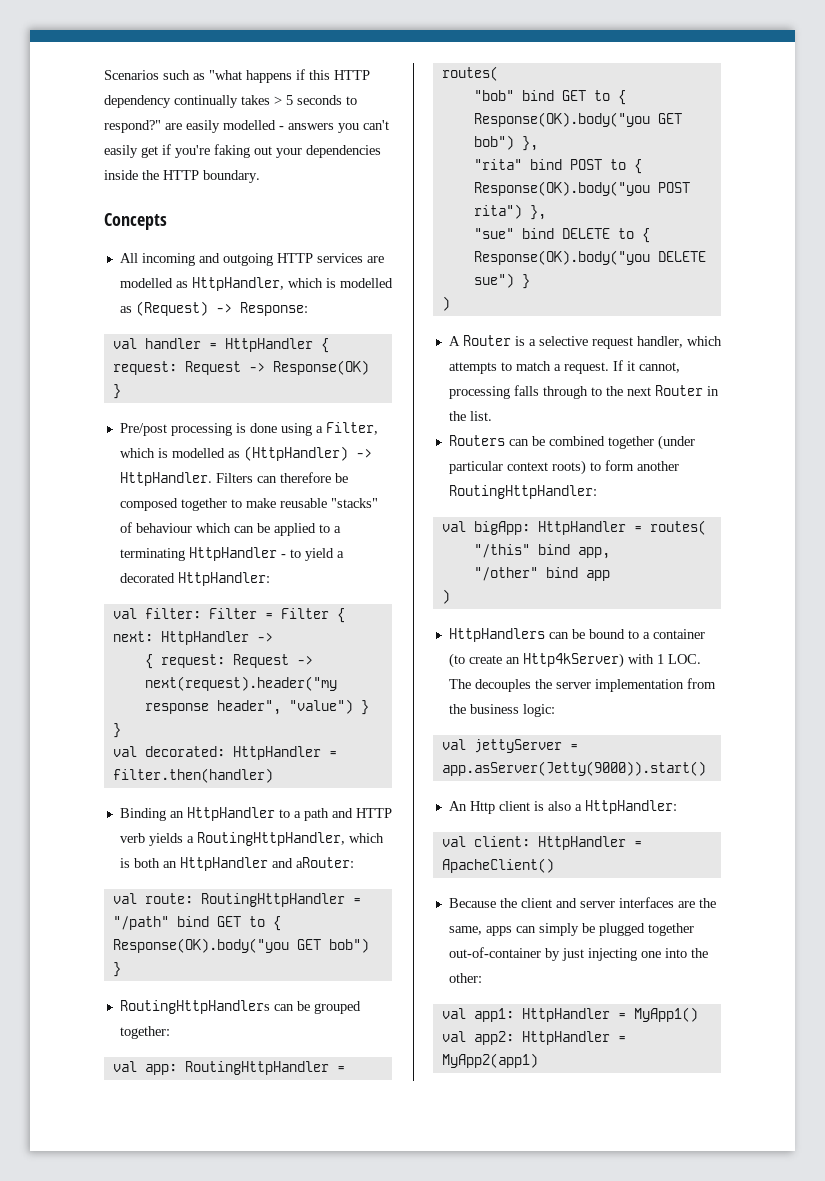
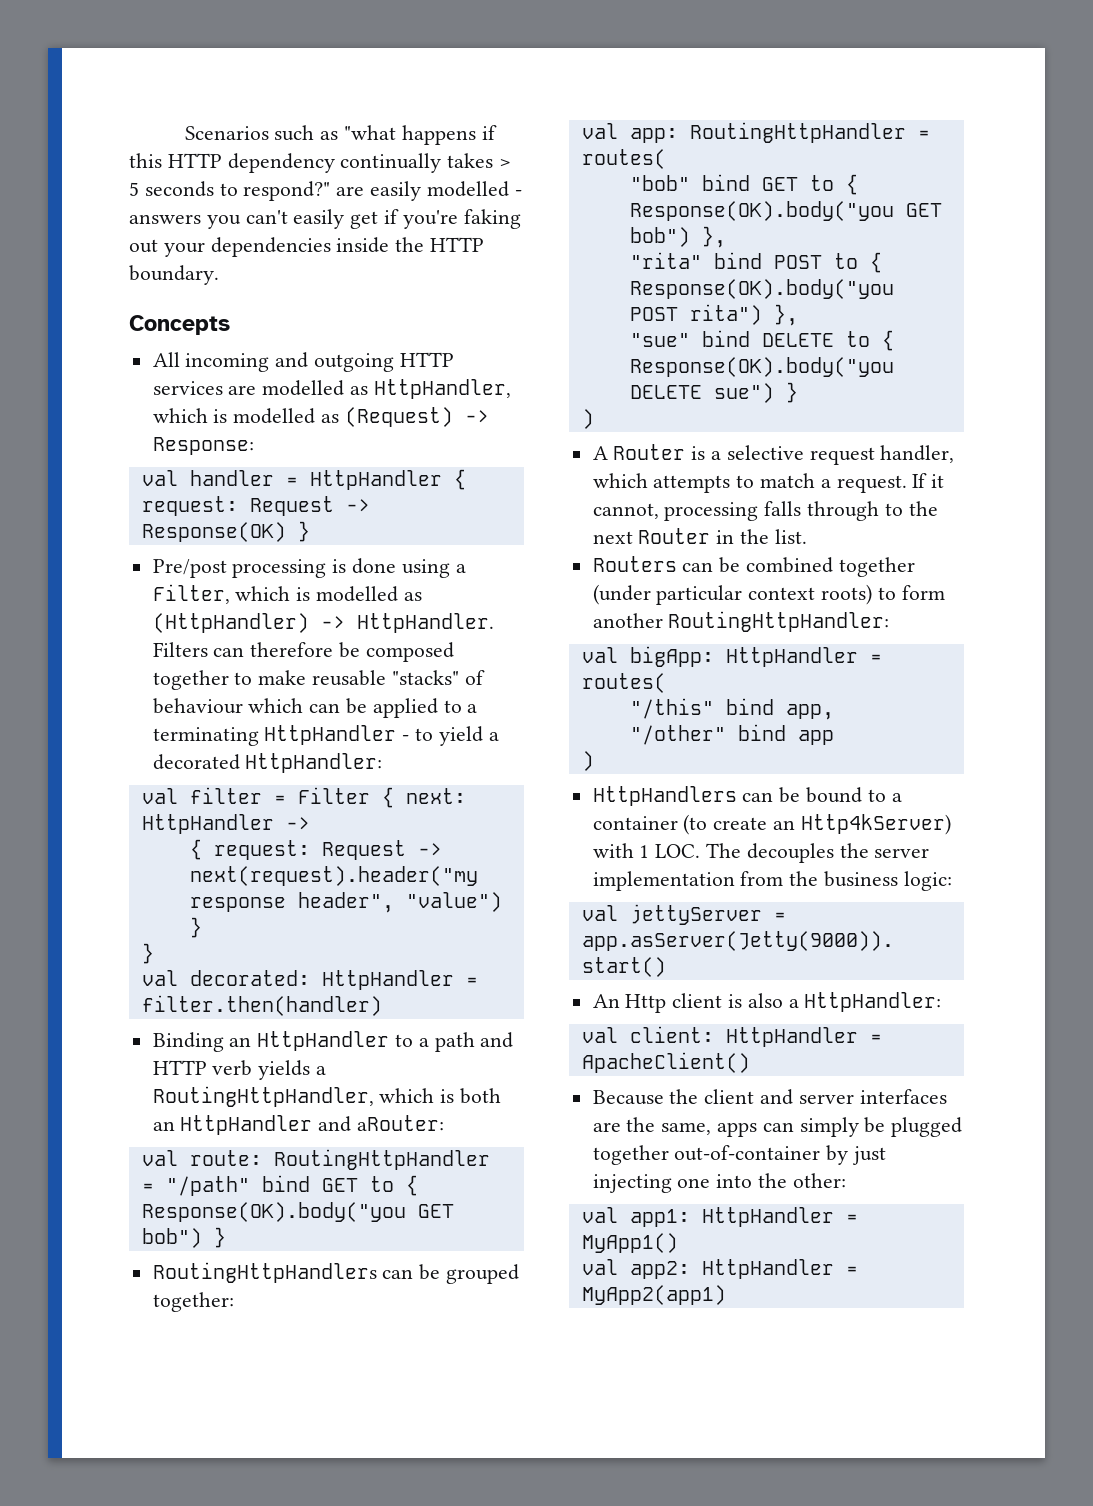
- val filter: Filter = Filter { next: HttpHandler ->
+ val filter = Filter { next: HttpHandler ->

